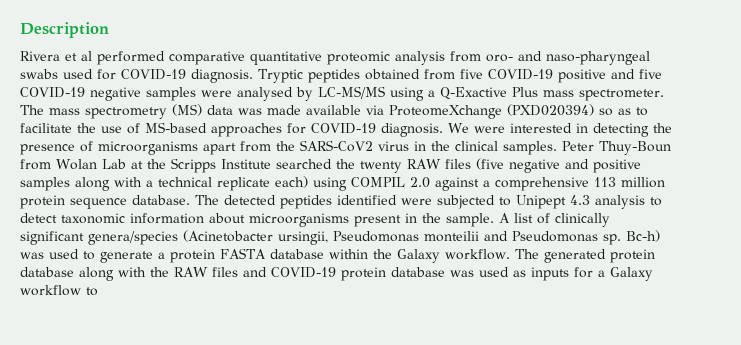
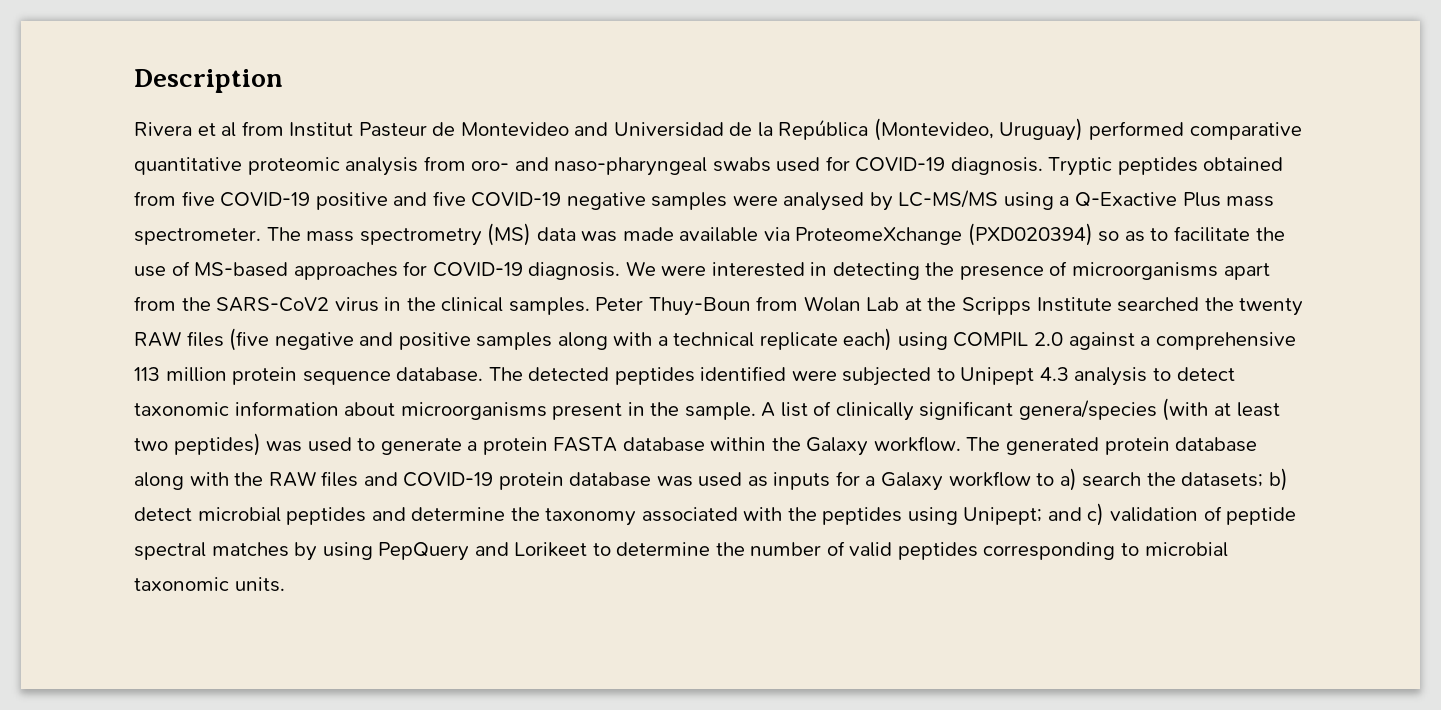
- Rivera et al performed comparative quantitative proteomic analysis from oro- and naso-pharyngeal swabs used for COVID-19 diagnosis.
+ Rivera et al from Institut Pasteur de Montevideo and Universidad de la República (Montevideo, Uruguay) performed comparative quantitative proteomic analysis from oro- and naso-pharyngeal swabs used for COVID-19 diagnosis.
- A list of clinically significant genera/species (Acinetobacter ursingii, Pseudomonas monteilii and Pseudomonas sp. Bc-h) was used to generate a protein FASTA database within the Galaxy workflow.
+ A list of clinically significant genera/species (with at least two peptides) was used to generate a protein FASTA database within the Galaxy workflow.
- The generated protein database along with the RAW files and COVID-19 protein database was used as inputs for a Galaxy workflow to
+ The generated protein database along with the RAW files and COVID-19 protein database was used as inputs for a Galaxy workflow to a) search the datasets; b) detect microbial peptides and determine the taxonomy associated with the peptides using Unipept; and c) validation of peptide spectral matches by using PepQuery and Lorikeet to determine the number of valid peptides corresponding to microbial taxonomic units.

